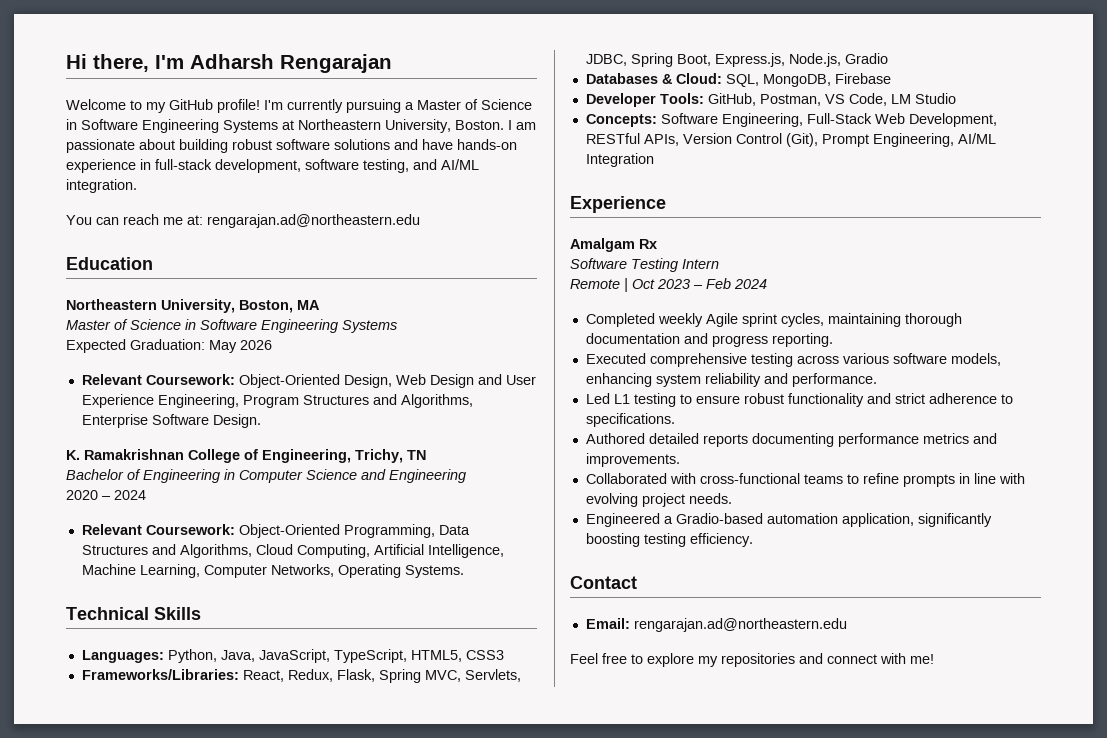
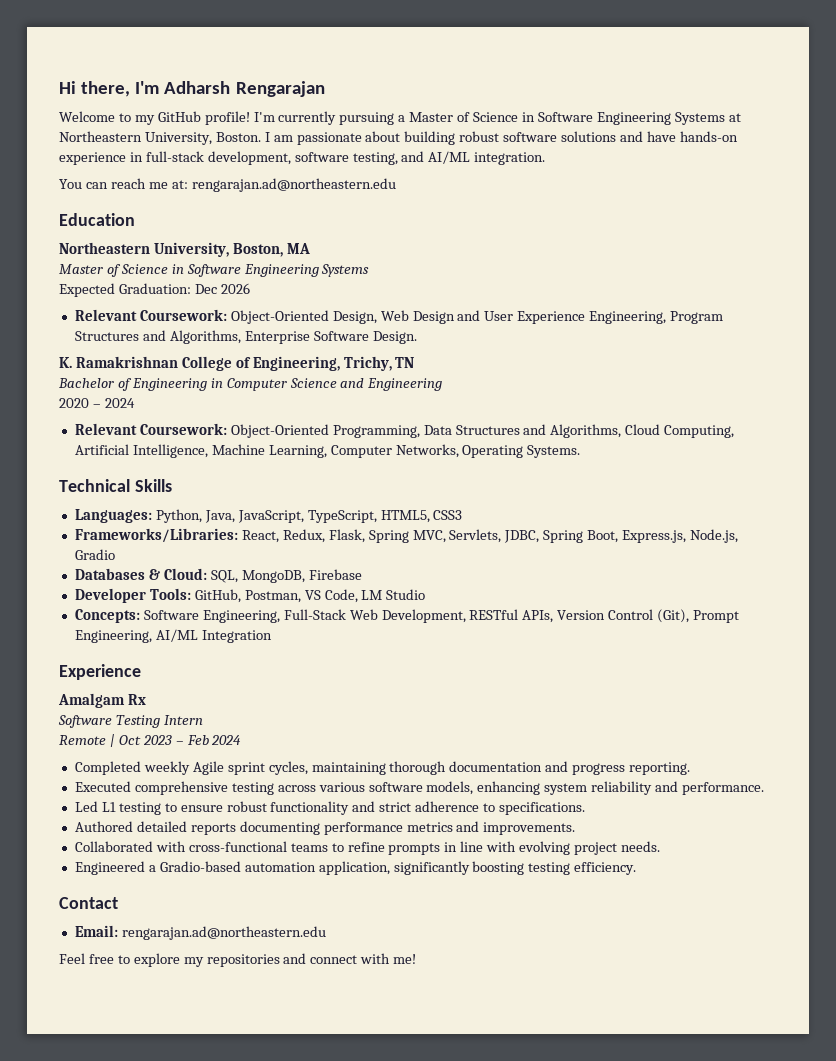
- Expected Graduation: May 2026
+ Expected Graduation: Dec 2026

